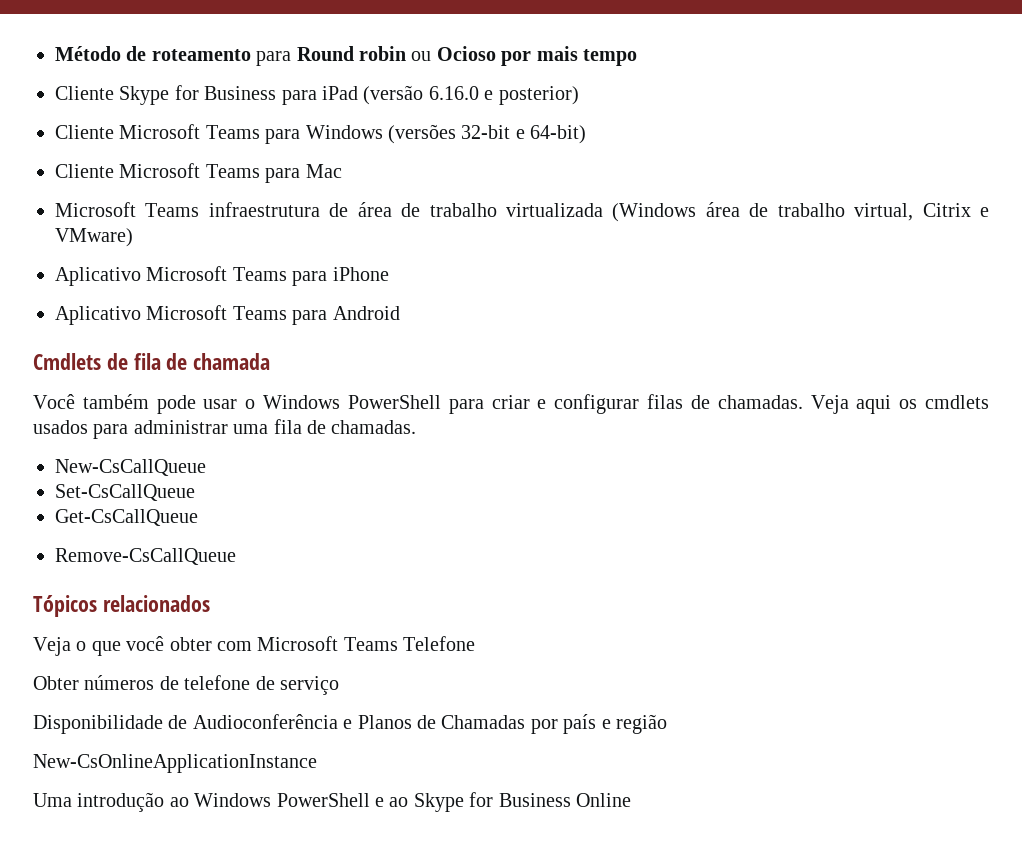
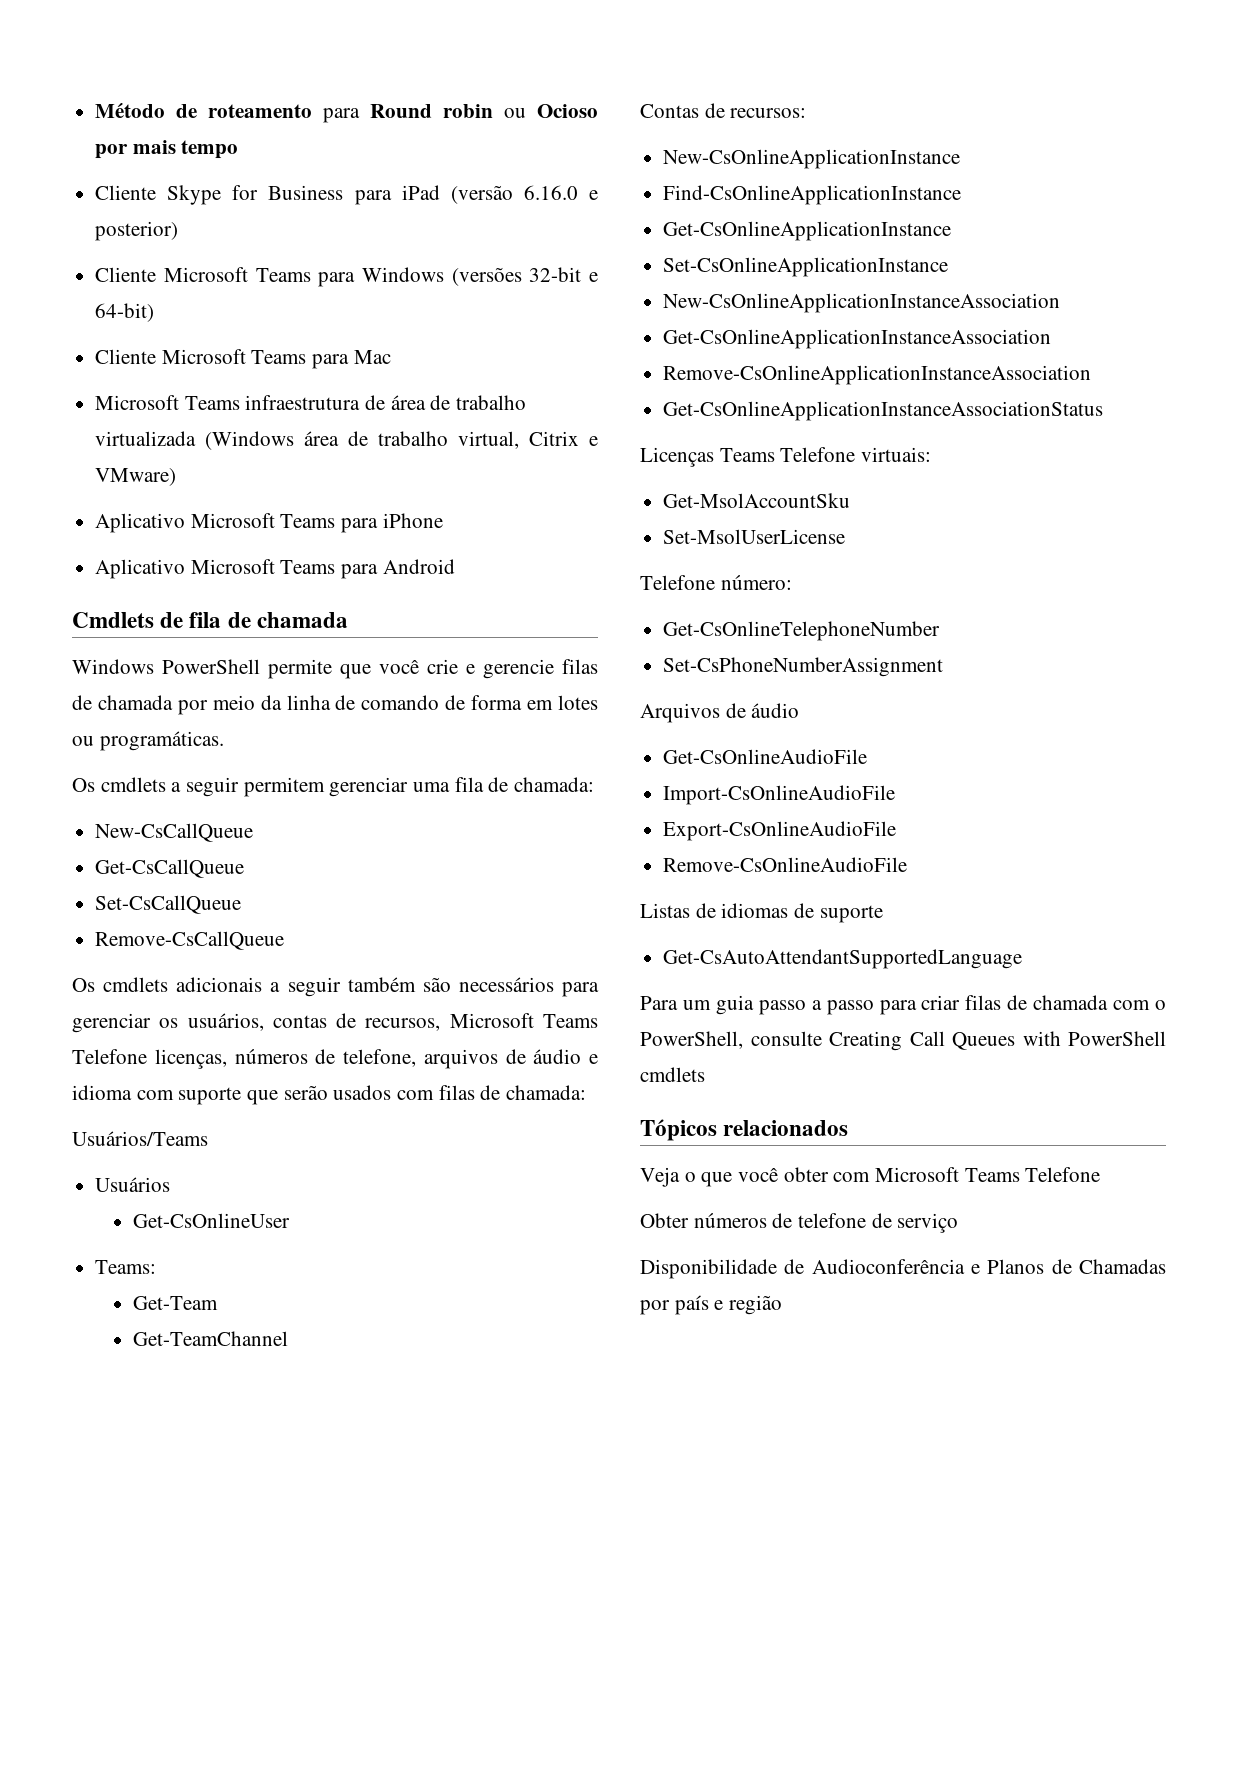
- Você também pode usar o Windows PowerShell para criar e configurar filas de chamadas. Veja aqui os cmdlets usados para administrar uma fila de chamadas.
+ Windows PowerShell permite que você crie e gerencie filas de chamada por meio da linha de comando de forma em lotes ou programáticas.
+ Os cmdlets a seguir permitem gerenciar uma fila de chamada:
+ Get-CsCallQueue
- Get-CsCallQueue
  Remove-CsCallQueue
+ Os cmdlets adicionais a seguir também são necessários para gerenciar os usuários, contas de recursos, Microsoft Teams Telefone licenças, números de telefone, arquivos de áudio e idioma com suporte que serão usados com filas de chamada:
+ Usuários/Teams
+ Usuários
+ Get-CsOnlineUser
+ Teams:
+ Get-Team
+ Get-TeamChannel
+ Contas de recursos:
+ New-CsOnlineApplicationInstance
+ Find-CsOnlineApplicationInstance
+ Get-CsOnlineApplicationInstance
+ Set-CsOnlineApplicationInstance
+ New-CsOnlineApplicationInstanceAssociation
+ Get-CsOnlineApplicationInstanceAssociation
+ Remove-CsOnlineApplicationInstanceAssociation
+ Get-CsOnlineApplicationInstanceAssociationStatus
+ Licenças Teams Telefone virtuais:
+ Get-MsolAccountSku
+ Set-MsolUserLicense
+ Telefone número:
+ Get-CsOnlineTelephoneNumber
+ Set-CsPhoneNumberAssignment
+ Arquivos de áudio
+ Get-CsOnlineAudioFile
+ Import-CsOnlineAudioFile
+ Export-CsOnlineAudioFile
+ Remove-CsOnlineAudioFile
+ Listas de idiomas de suporte
+ Get-CsAutoAttendantSupportedLanguage
+ Para um guia passo a passo para criar filas de chamada com o PowerShell, consulte Creating Call Queues with PowerShell cmdlets
- New-CsOnlineApplicationInstance
- Uma introdução ao Windows PowerShell e ao Skype for Business Online

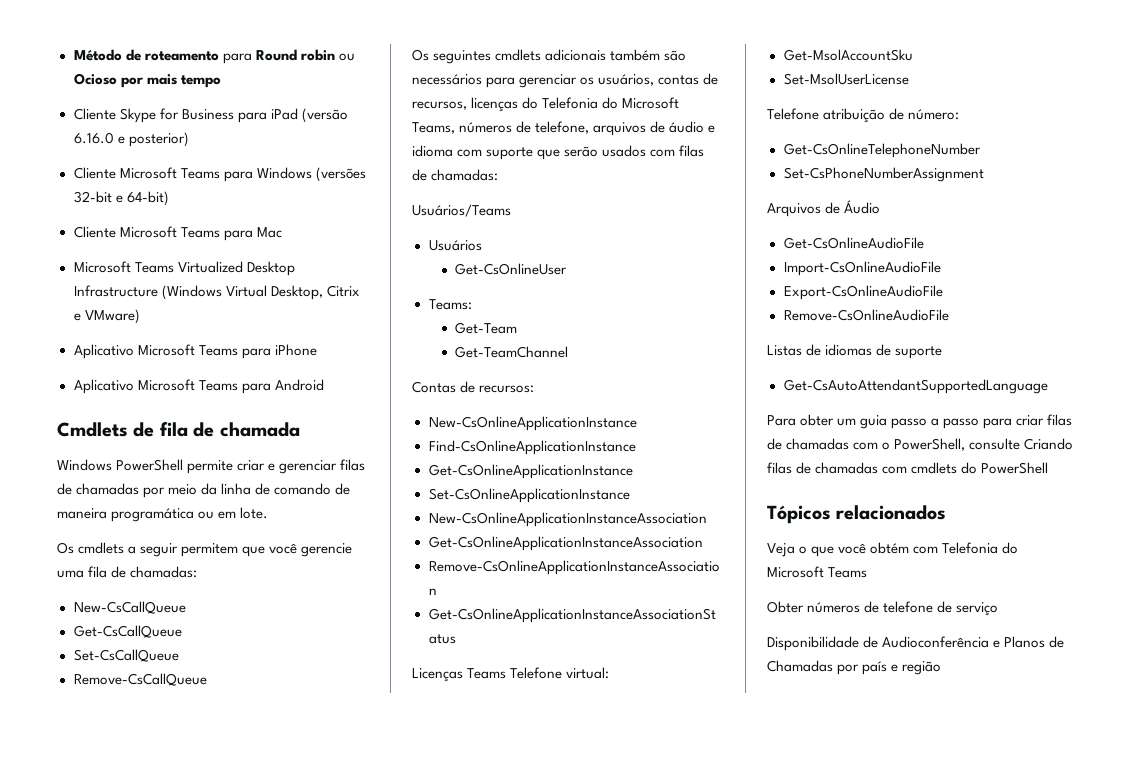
- Microsoft Teams infraestrutura de área de trabalho virtualizada (Windows área de trabalho virtual, Citrix e VMware)
+ Microsoft Teams Virtualized Desktop Infrastructure (Windows Virtual Desktop, Citrix e VMware)
- Windows PowerShell permite que você crie e gerencie filas de chamada por meio da linha de comando de forma em lotes ou programáticas.
+ Windows PowerShell permite criar e gerenciar filas de chamadas por meio da linha de comando de maneira programática ou em lote.
- Os cmdlets a seguir permitem gerenciar uma fila de chamada:
+ Os cmdlets a seguir permitem que você gerencie uma fila de chamadas:
- Os cmdlets adicionais a seguir também são necessários para gerenciar os usuários, contas de recursos, Microsoft Teams Telefone licenças, números de telefone, arquivos de áudio e idioma com suporte que serão usados com filas de chamada:
+ Os seguintes cmdlets adicionais também são necessários para gerenciar os usuários, contas de recursos, licenças do Telefonia do Microsoft Teams, números de telefone, arquivos de áudio e idioma com suporte que serão usados com filas de chamadas:
- Licenças Teams Telefone virtuais:
+ Licenças Teams Telefone virtual:
- Telefone número:
+ Telefone atribuição de número:
- Arquivos de áudio
+ Arquivos de Áudio
- Para um guia passo a passo para criar filas de chamada com o PowerShell, consulte Creating Call Queues with PowerShell cmdlets
+ Para obter um guia passo a passo para criar filas de chamadas com o PowerShell, consulte Criando filas de chamadas com cmdlets do PowerShell
- Veja o que você obter com Microsoft Teams Telefone
+ Veja o que você obtém com Telefonia do Microsoft Teams

